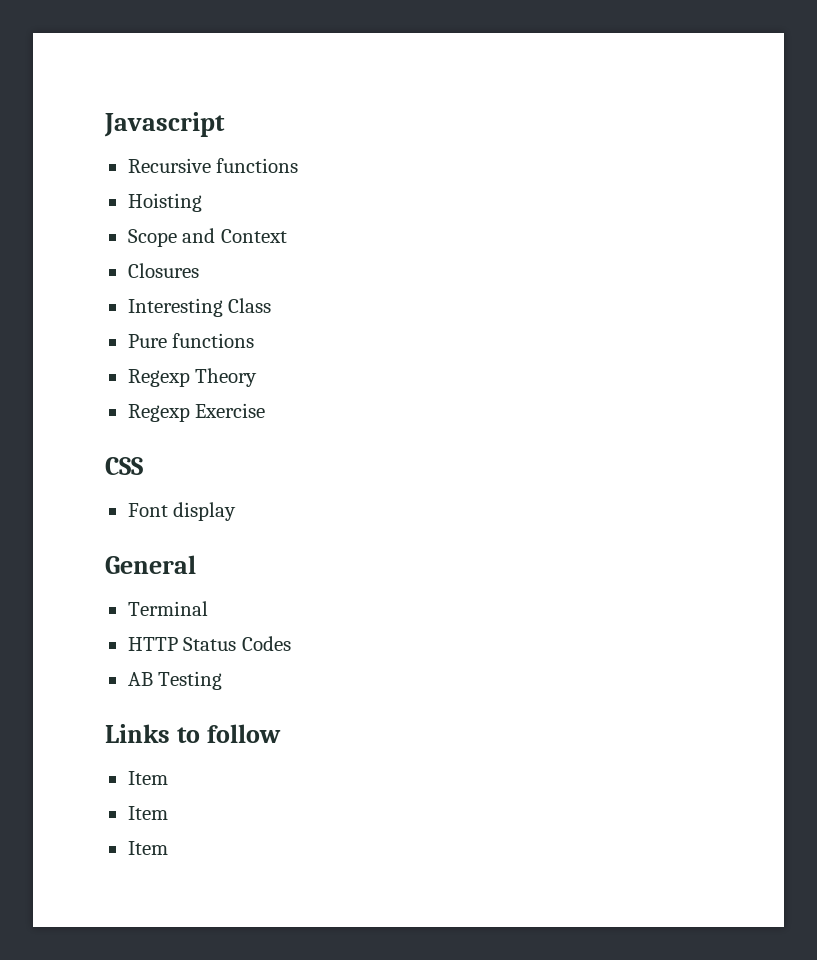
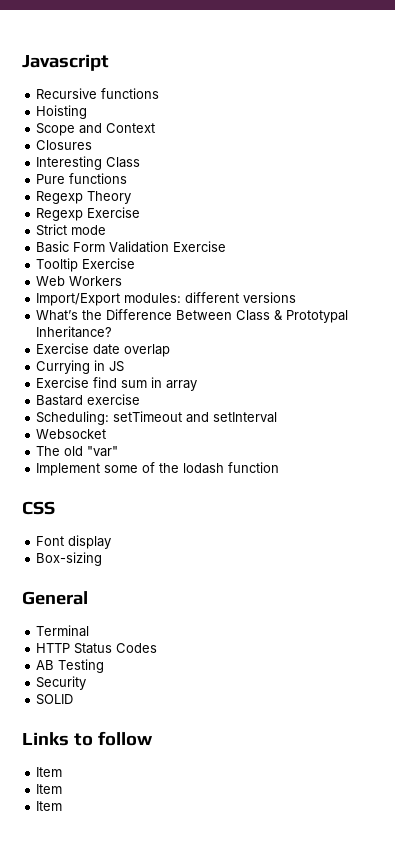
+ Strict mode
+ Basic Form Validation Exercise
+ Tooltip Exercise
+ Web Workers
+ Import/Export modules: different versions
+ What’s the Difference Between Class & Prototypal Inheritance?
+ Exercise date overlap
+ Currying in JS
+ Exercise find sum in array
+ Bastard exercise
+ Scheduling: setTimeout and setInterval
+ Websocket
+ The old "var"
+ Implement some of the lodash function
+ Box-sizing
+ Security
+ SOLID

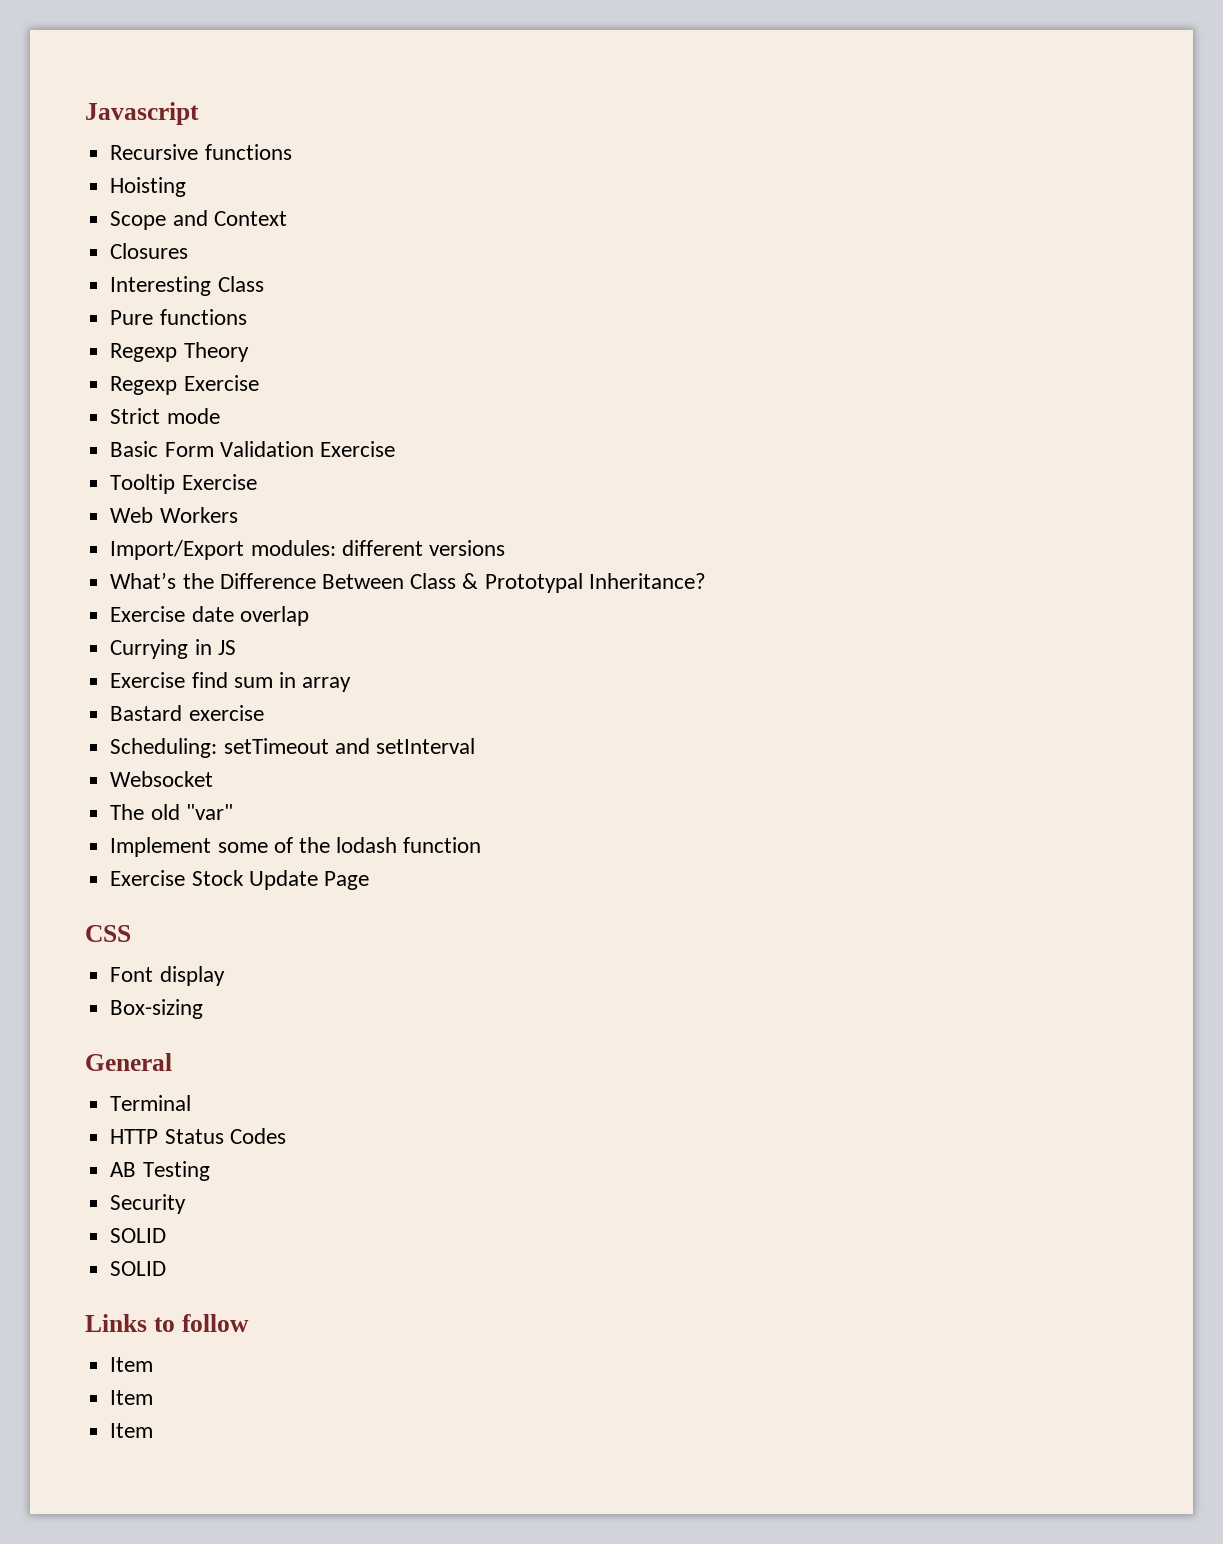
+ Exercise Stock Update Page
  Security
+ SOLID

